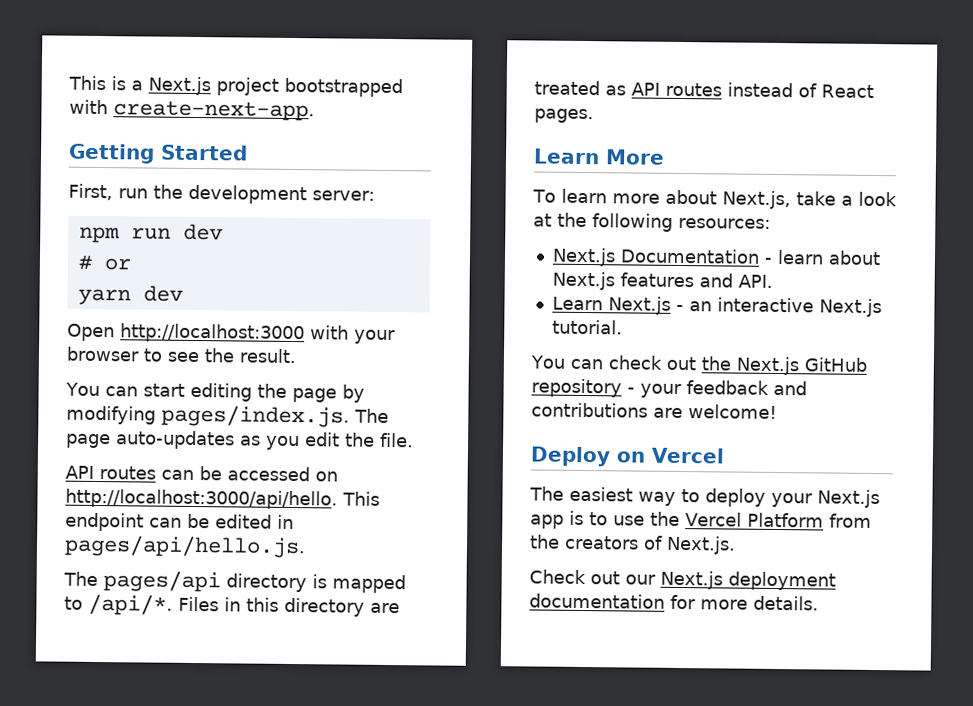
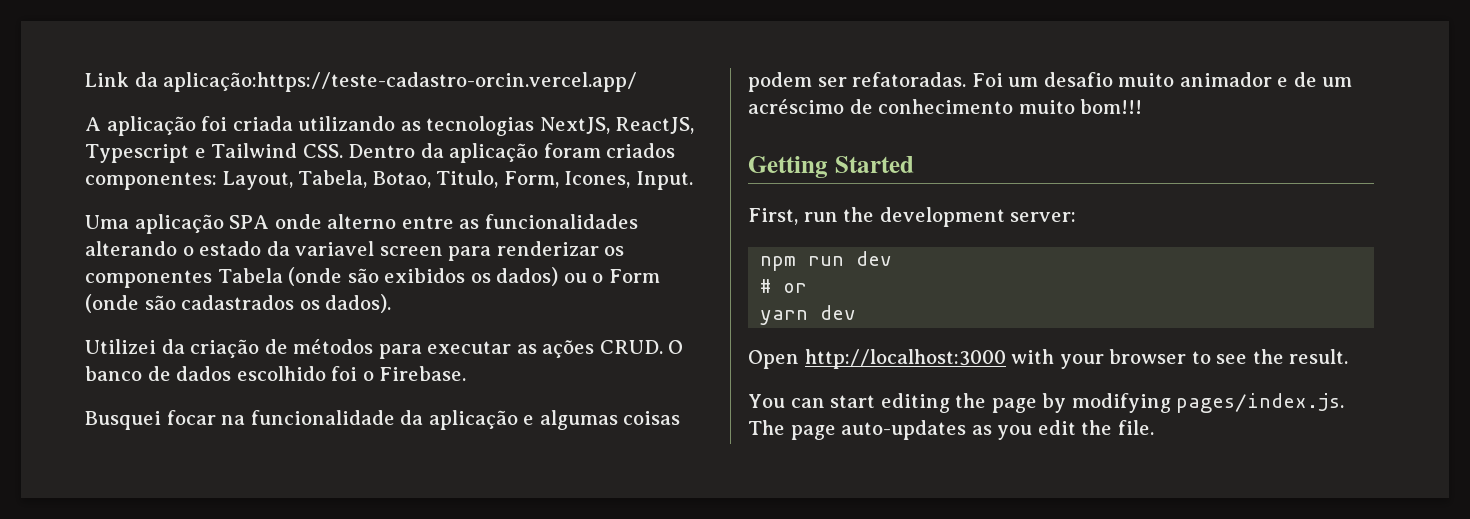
- This is a Next.js project bootstrapped with create-next-app.
+ Link da aplicação:https://teste-cadastro-orcin.vercel.app/
+ A aplicação foi criada utilizando as tecnologias NextJS, ReactJS, Typescript e Tailwind CSS. Dentro da aplicação foram criados componentes: Layout, Tabela, Botao, Titulo, Form, Icones, Input.
+ Uma aplicação SPA onde alterno entre as funcionalidades alterando o estado da variavel screen para renderizar os componentes Tabela (onde são exibidos os dados) ou o Form (onde são cadastrados os dados).
+ Utilizei da criação de métodos para executar as ações CRUD. O banco de dados escolhido foi o Firebase.
+ Busquei focar na funcionalidade da aplicação e algumas coisas podem ser refatoradas. Foi um desafio muito animador e de um acréscimo de conhecimento muito bom!!!
- API routes can be accessed on http://localhost:3000/api/hello. This endpoint can be edited in pages/api/hello.js.
- The pages/api directory is mapped to /api/*. Files in this directory are treated as API routes instead of React pages.
- Learn More
- To learn more about Next.js, take a look at the following resources:
- Next.js Documentation - learn about Next.js features and API.
- Learn Next.js - an interactive Next.js tutorial.
- You can check out the Next.js GitHub repository - your feedback and contributions are welcome!
- Deploy on Vercel
- The easiest way to deploy your Next.js app is to use the Vercel Platform from the creators of Next.js.
- Check out our Next.js deployment documentation for more details.

